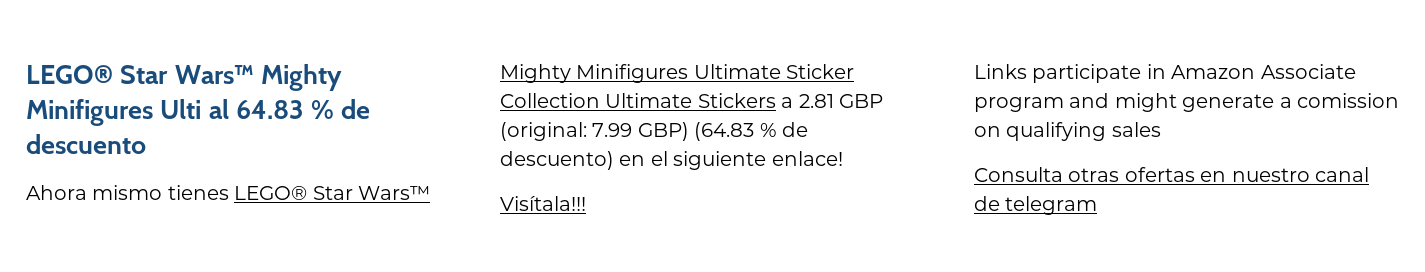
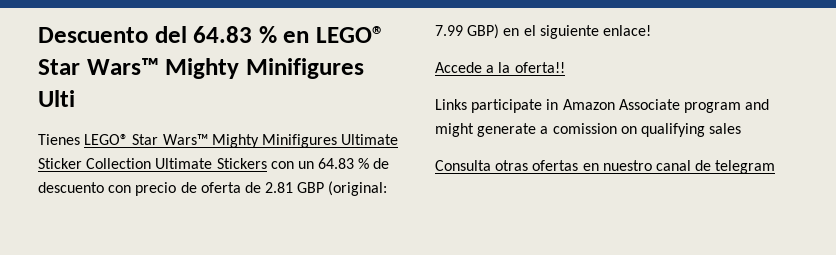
- LEGO® Star Wars™ Mighty Minifigures Ulti al 64.83 % de descuento
- Ahora mismo tienes LEGO® Star Wars™ Mighty Minifigures Ultimate Sticker Collection Ultimate Stickers a 2.81 GBP (original: 7.99 GBP) (64.83 % de descuento) en el siguiente enlace!
+ Descuento del 64.83 % en LEGO® Star Wars™ Mighty Minifigures Ulti
+ Tienes LEGO® Star Wars™ Mighty Minifigures Ultimate Sticker Collection Ultimate Stickers con un 64.83 % de descuento con precio de oferta de 2.81 GBP (original: 7.99 GBP) en el siguiente enlace!
- Visítala!!!
+ Accede a la oferta!!

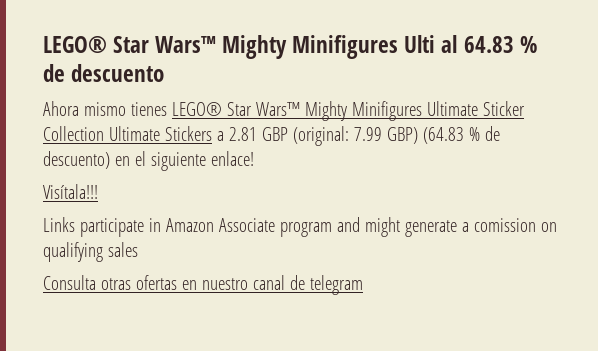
- Descuento del 64.83 % en LEGO® Star Wars™ Mighty Minifigures Ulti
- Tienes LEGO® Star Wars™ Mighty Minifigures Ultimate Sticker Collection Ultimate Stickers con un 64.83 % de descuento con precio de oferta de 2.81 GBP (original: 7.99 GBP) en el siguiente enlace!
+ LEGO® Star Wars™ Mighty Minifigures Ulti al 64.83 % de descuento
+ Ahora mismo tienes LEGO® Star Wars™ Mighty Minifigures Ultimate Sticker Collection Ultimate Stickers a 2.81 GBP (original: 7.99 GBP) (64.83 % de descuento) en el siguiente enlace!
- Accede a la oferta!!
+ Visítala!!!

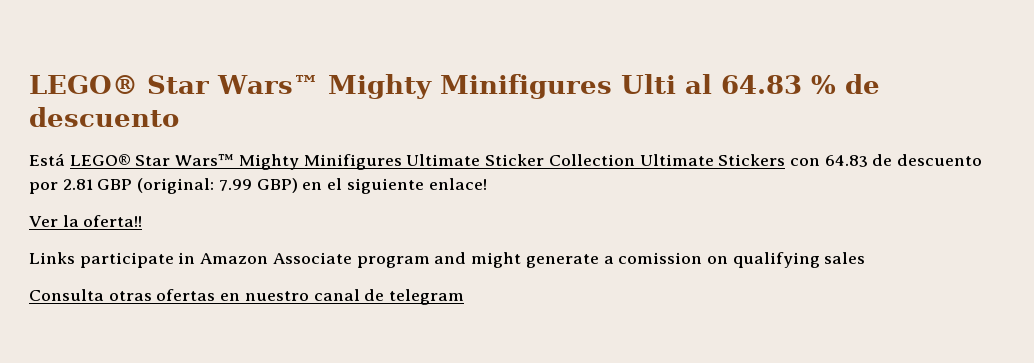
- Ahora mismo tienes LEGO® Star Wars™ Mighty Minifigures Ultimate Sticker Collection Ultimate Stickers a 2.81 GBP (original: 7.99 GBP) (64.83 % de descuento) en el siguiente enlace!
+ Está LEGO® Star Wars™ Mighty Minifigures Ultimate Sticker Collection Ultimate Stickers con 64.83 de descuento por 2.81 GBP (original: 7.99 GBP) en el siguiente enlace!
- Visítala!!!
+ Ver la oferta!!

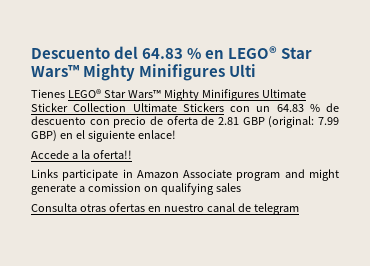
- LEGO® Star Wars™ Mighty Minifigures Ulti al 64.83 % de descuento
- Está LEGO® Star Wars™ Mighty Minifigures Ultimate Sticker Collection Ultimate Stickers con 64.83 de descuento por 2.81 GBP (original: 7.99 GBP) en el siguiente enlace!
+ Descuento del 64.83 % en LEGO® Star Wars™ Mighty Minifigures Ulti
+ Tienes LEGO® Star Wars™ Mighty Minifigures Ultimate Sticker Collection Ultimate Stickers con un 64.83 % de descuento con precio de oferta de 2.81 GBP (original: 7.99 GBP) en el siguiente enlace!
- Ver la oferta!!
+ Accede a la oferta!!

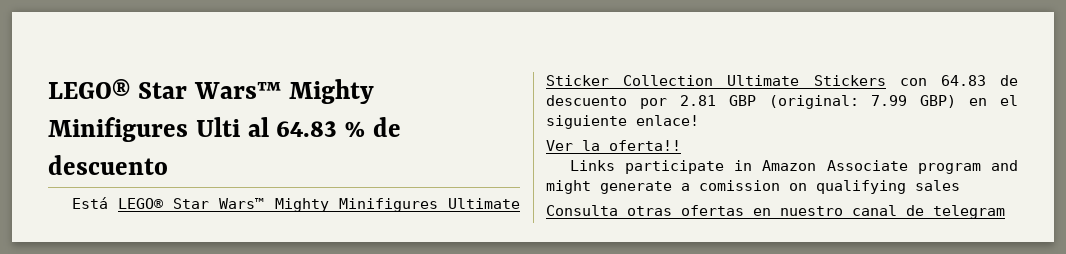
- Descuento del 64.83 % en LEGO® Star Wars™ Mighty Minifigures Ulti
- Tienes LEGO® Star Wars™ Mighty Minifigures Ultimate Sticker Collection Ultimate Stickers con un 64.83 % de descuento con precio de oferta de 2.81 GBP (original: 7.99 GBP) en el siguiente enlace!
+ LEGO® Star Wars™ Mighty Minifigures Ulti al 64.83 % de descuento
+ Está LEGO® Star Wars™ Mighty Minifigures Ultimate Sticker Collection Ultimate Stickers con 64.83 de descuento por 2.81 GBP (original: 7.99 GBP) en el siguiente enlace!
- Accede a la oferta!!
+ Ver la oferta!!

